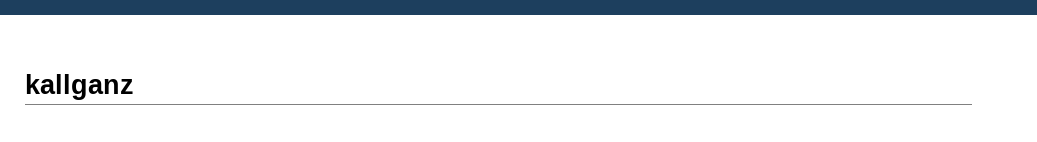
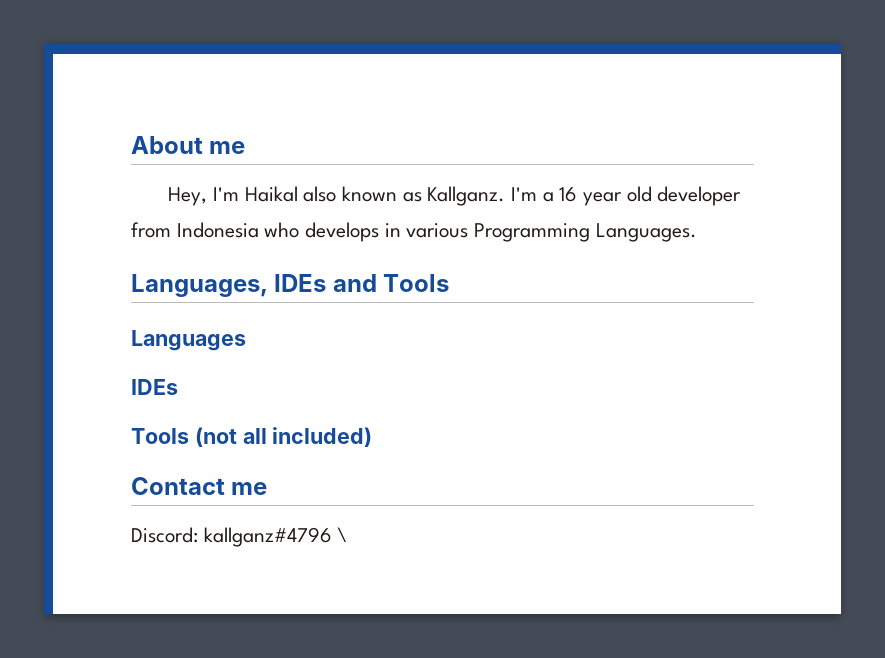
- kallganz
+ About me
+ Hey, I'm Haikal also known as Kallganz. I'm a 16 year old developer from Indonesia who develops in various Programming Languages.
+ Languages, IDEs and Tools
+ Languages
+ IDEs
+ Tools (not all included)
+ Contact me
+ Discord: kallganz#4796 \

